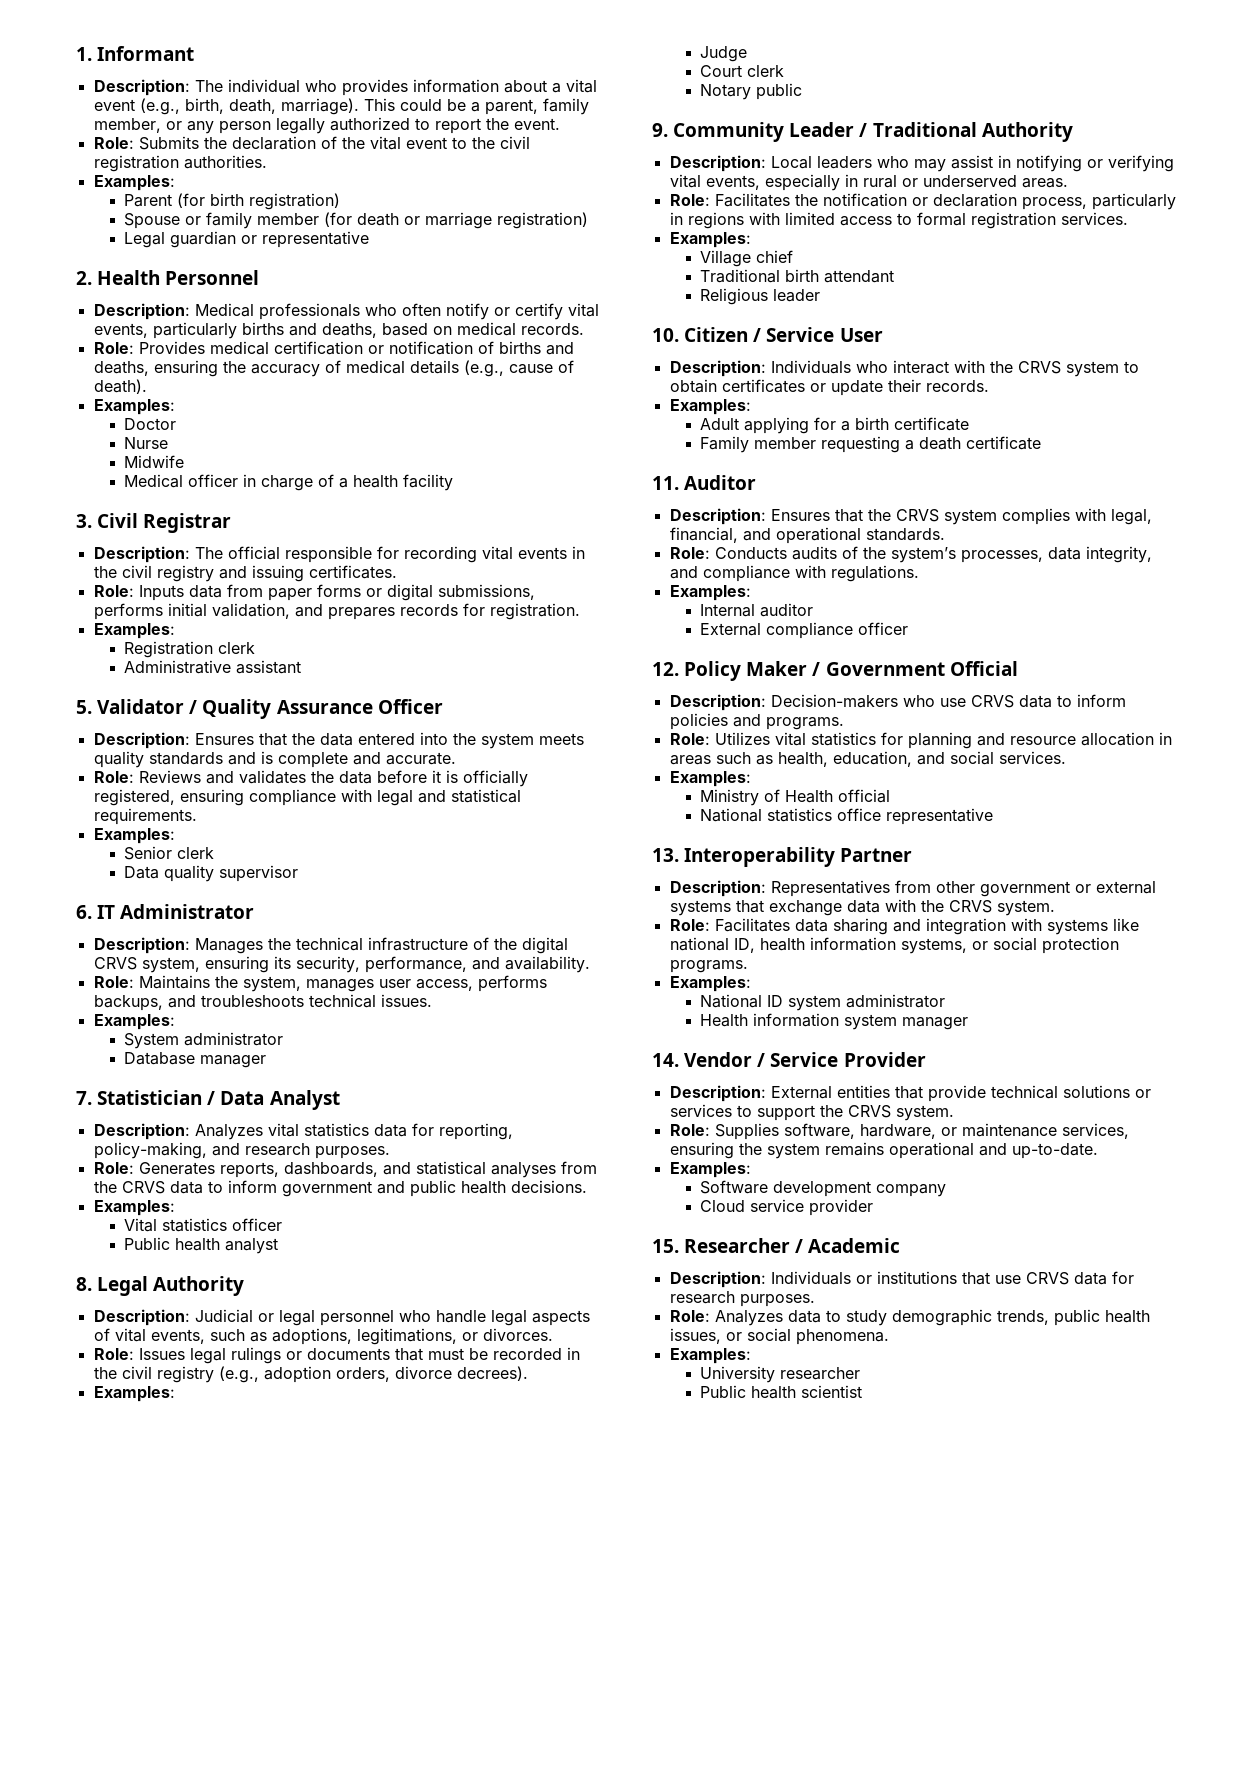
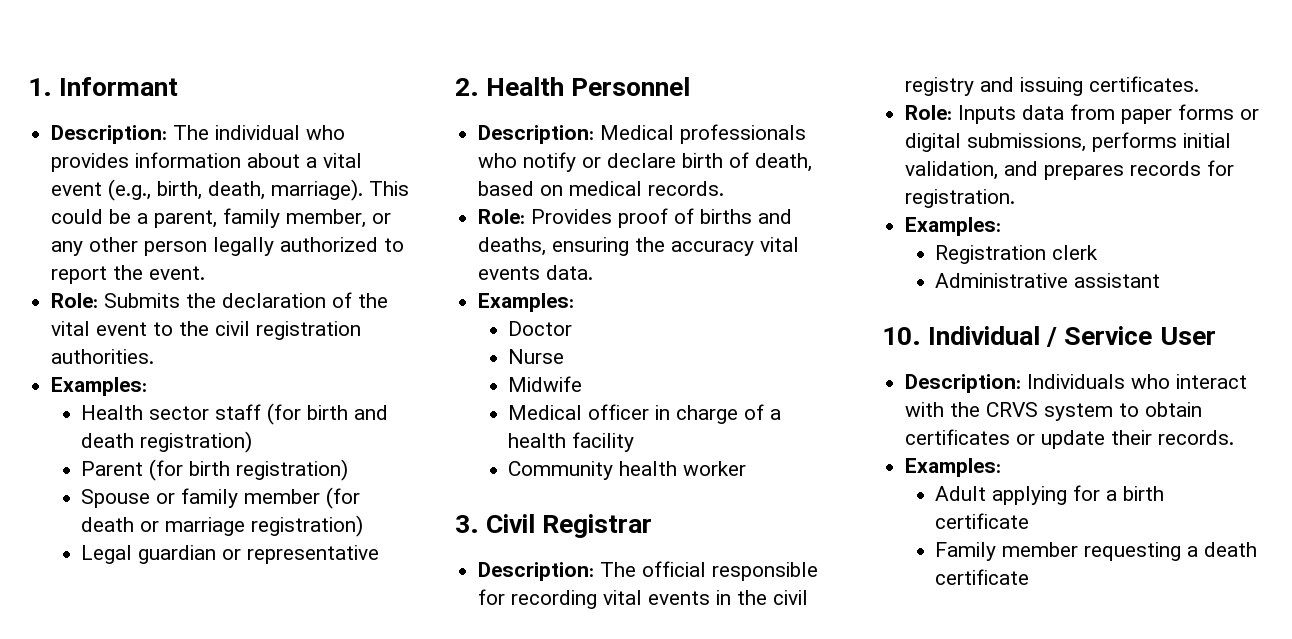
- This could be a parent, family member, or any person legally authorized to report the event.
+ This could be a parent, family member, or any other person legally authorized to report the event.
+ Health sector staff (for birth and death registration)
- Description: Medical professionals who often notify or certify vital events, particularly births and deaths, based on medical records.
+ Description: Medical professionals who notify or declare birth of death, based on medical records.
- Role: Provides medical certification or notification of births and deaths, ensuring the accuracy of medical details (e.g., cause of death).
+ Role: Provides proof of births and deaths, ensuring the accuracy vital events data.
+ Community health worker
- 5. Validator / Quality Assurance Officer
- Description: Ensures that the data entered into the system meets quality standards and is complete and accurate.
- Role: Reviews and validates the data before it is officially registered, ensuring compliance with legal and statistical requirements.
- Examples:
- Senior clerk
- Data quality supervisor
- 6. IT Administrator
- Description: Manages the technical infrastructure of the digital CRVS system, ensuring its security, performance, and availability.
- Role: Maintains the system, manages user access, performs backups, and troubleshoots technical issues.
- Examples:
- System administrator
- Database manager
- 7. Statistician / Data Analyst
- Description: Analyzes vital statistics data for reporting, policy-making, and research purposes.
- Role: Generates reports, dashboards, and statistical analyses from the CRVS data to inform government and public health decisions.
- Examples:
- Vital statistics officer
- Public health analyst
- 8. Legal Authority
- Description: Judicial or legal personnel who handle legal aspects of vital events, such as adoptions, legitimations, or divorces.
- Role: Issues legal rulings or documents that must be recorded in the civil registry (e.g., adoption orders, divorce decrees).
- Examples:
- Judge
- Court clerk
- Notary public
- 9. Community Leader / Traditional Authority
- Description: Local leaders who may assist in notifying or verifying vital events, especially in rural or underserved areas.
- Role: Facilitates the notification or declaration process, particularly in regions with limited access to formal registration services.
- Examples:
- Village chief
- Traditional birth attendant
- Religious leader
- 10. Citizen / Service User
+ 10. Individual / Service User
- 11. Auditor
- Description: Ensures that the CRVS system complies with legal, financial, and operational standards.
- Role: Conducts audits of the system’s processes, data integrity, and compliance with regulations.
- Examples:
- Internal auditor
- External compliance officer
- 12. Policy Maker / Government Official
- Description: Decision-makers who use CRVS data to inform policies and programs.
- Role: Utilizes vital statistics for planning and resource allocation in areas such as health, education, and social services.
- Examples:
- Ministry of Health official
- National statistics office representative
- 13. Interoperability Partner
- Description: Representatives from other government or external systems that exchange data with the CRVS system.
- Role: Facilitates data sharing and integration with systems like national ID, health information systems, or social protection programs.
- Examples:
- National ID system administrator
- Health information system manager
- 14. Vendor / Service Provider
- Description: External entities that provide technical solutions or services to support the CRVS system.
- Role: Supplies software, hardware, or maintenance services, ensuring the system remains operational and up-to-date.
- Examples:
- Software development company
- Cloud service provider
- 15. Researcher / Academic
- Description: Individuals or institutions that use CRVS data for research purposes.
- Role: Analyzes data to study demographic trends, public health issues, or social phenomena.
- Examples:
- University researcher
- Public health scientist

